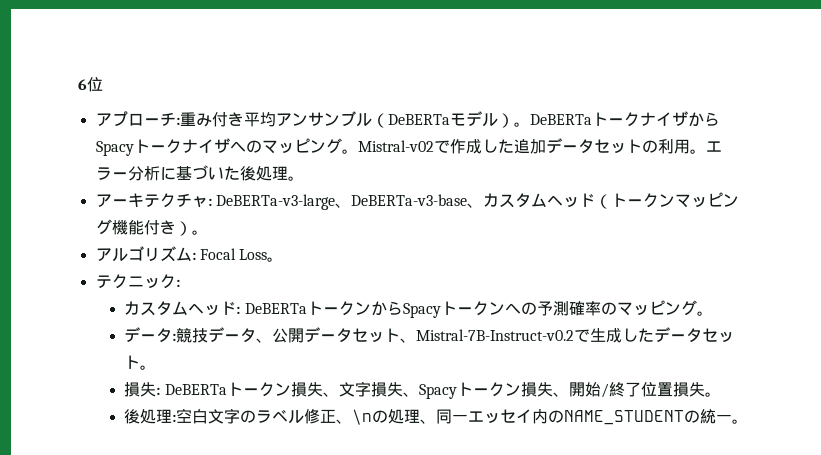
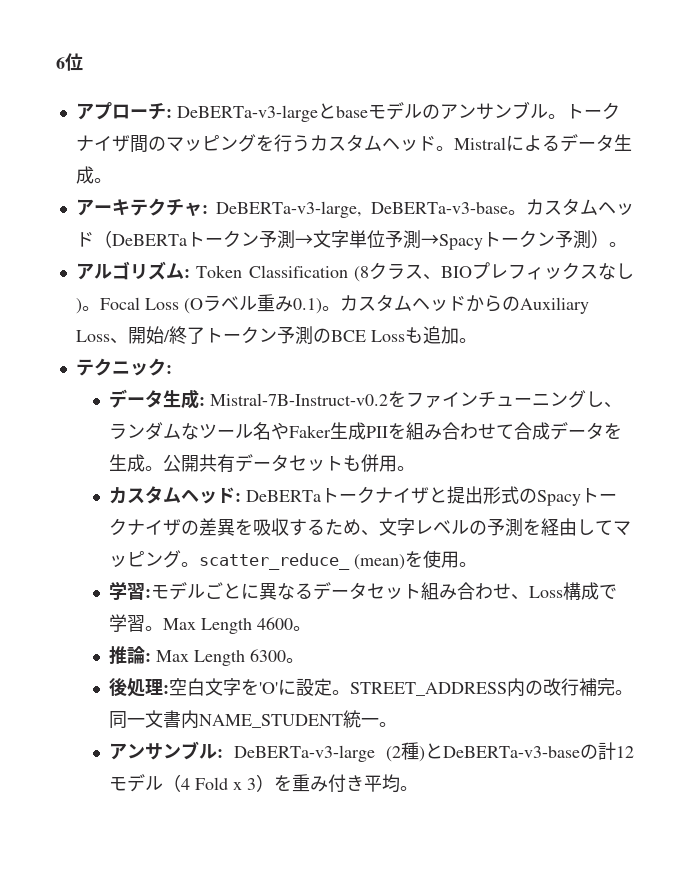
- アプローチ:重み付き平均アンサンブル（DeBERTaモデル）。DeBERTaトークナイザからSpacyトークナイザへのマッピング。Mistral-v02で作成した追加データセットの利用。エラー分析に基づいた後処理。
+ アプローチ: DeBERTa-v3-largeとbaseモデルのアンサンブル。トークナイザ間のマッピングを行うカスタムヘッド。Mistralによるデータ生成。
- アーキテクチャ: DeBERTa-v3-large、DeBERTa-v3-base、カスタムヘッド（トークンマッピング機能付き）。
+ アーキテクチャ: DeBERTa-v3-large, DeBERTa-v3-base。カスタムヘッド（DeBERTaトークン予測→文字単位予測→Spacyトークン予測）。
- アルゴリズム: Focal Loss。
+ アルゴリズム: Token Classification (8クラス、BIOプレフィックスなし)。Focal Loss (Oラベル重み0.1)。カスタムヘッドからのAuxiliary Loss、開始/終了トークン予測のBCE Lossも追加。
  テクニック:
+ データ生成: Mistral-7B-Instruct-v0.2をファインチューニングし、ランダムなツール名やFaker生成PIIを組み合わせて合成データを生成。公開共有データセットも併用。
- カスタムヘッド: DeBERTaトークンからSpacyトークンへの予測確率のマッピング。
- データ:競技データ、公開データセット、Mistral-7B-Instruct-v0.2で生成したデータセット。
- 損失: DeBERTaトークン損失、文字損失、Spacyトークン損失、開始/終了位置損失。
+ カスタムヘッド: DeBERTaトークナイザと提出形式のSpacyトークナイザの差異を吸収するため、文字レベルの予測を経由してマッピング。scatter_reduce_ (mean)を使用。
+ 学習:モデルごとに異なるデータセット組み合わせ、Loss構成で学習。Max Length 4600。
+ 推論: Max Length 6300。
- 後処理:空白文字のラベル修正、\nの処理、同一エッセイ内のNAME_STUDENTの統一。
+ 後処理:空白文字を'O'に設定。STREET_ADDRESS内の改行補完。同一文書内NAME_STUDENT統一。
+ アンサンブル: DeBERTa-v3-large (2種)とDeBERTa-v3-baseの計12モデル（4 Fold x 3）を重み付き平均。

